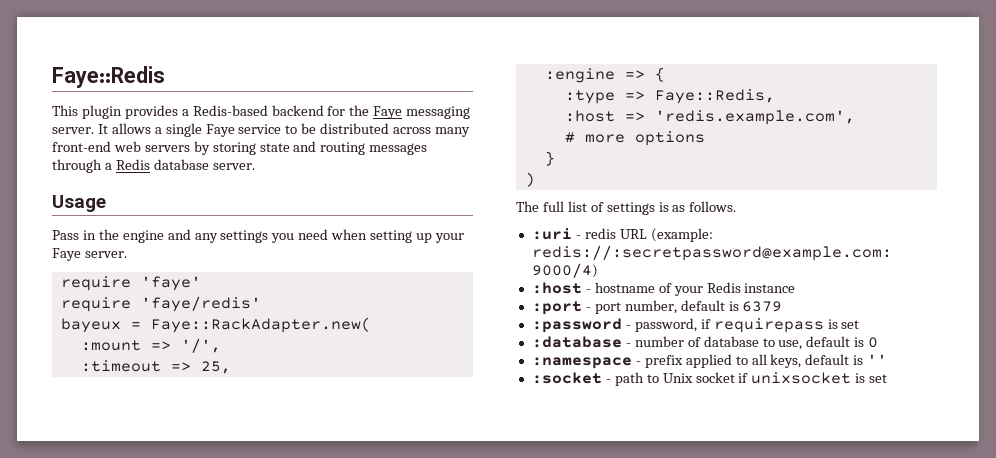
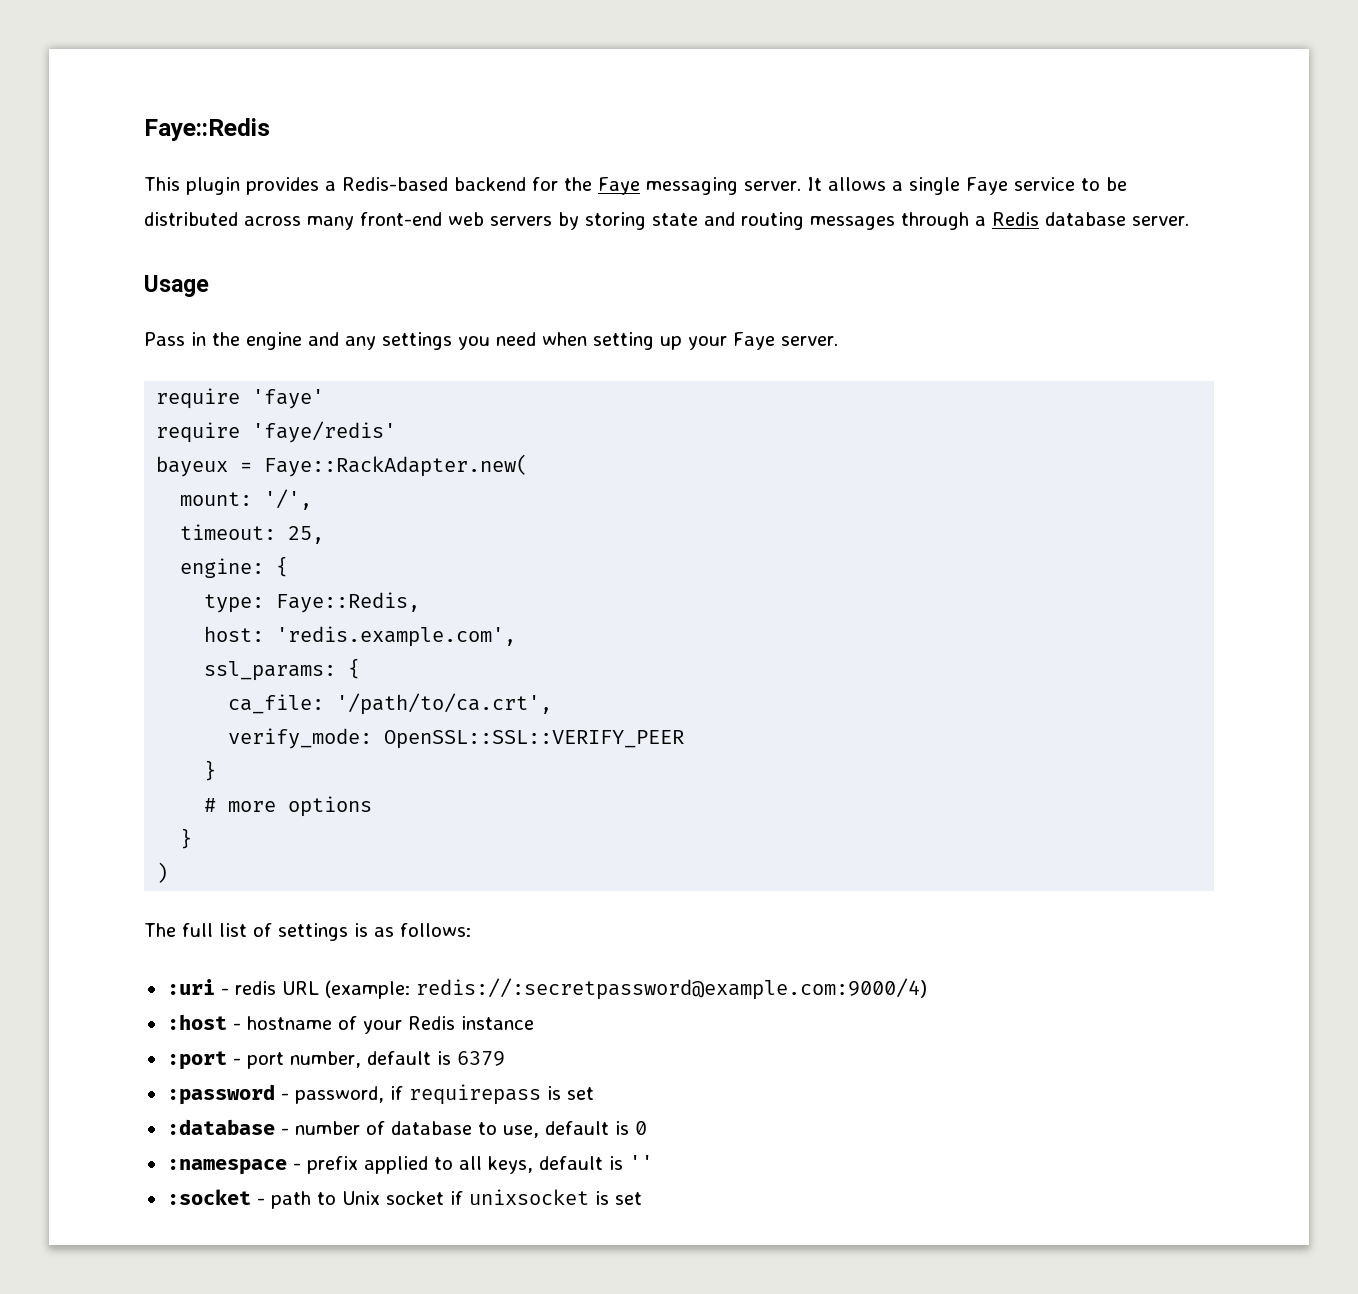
- :mount => '/',
+ mount: '/',
- :timeout => 25,
+ timeout: 25,
- :engine => {
- :type => Faye::Redis,
+ engine: {
+ type: Faye::Redis,
- :host => 'redis.example.com',
+ host: 'redis.example.com',
+ ssl_params: {
+ ca_file: '/path/to/ca.crt',
+ verify_mode: OpenSSL::SSL::VERIFY_PEER
+ }
- The full list of settings is as follows.
+ The full list of settings is as follows:

